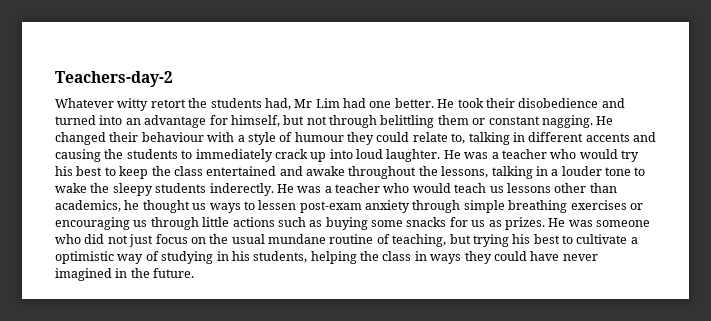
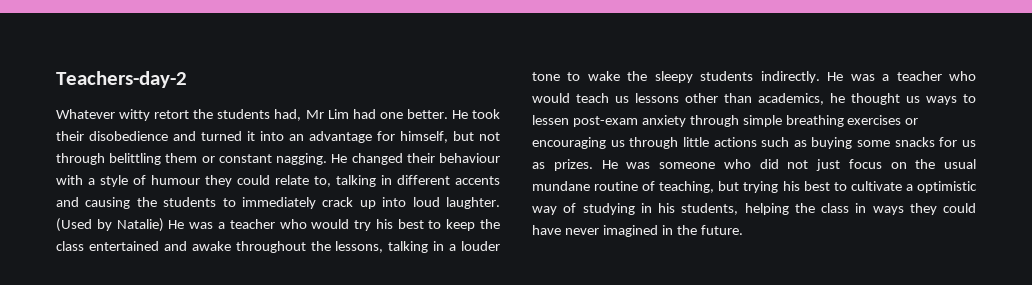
- He took their disobedience and turned into an advantage for himself, but not through belittling them or constant nagging.
+ He took their disobedience and turned it into an advantage for himself, but not through belittling them or constant nagging.
- He was a teacher who would try his best to keep the class entertained and awake throughout the lessons, talking in a louder tone to wake the sleepy students inderectly.
+ (Used by Natalie) He was a teacher who would try his best to keep the class entertained and awake throughout the lessons, talking in a louder tone to wake the sleepy students indirectly.

